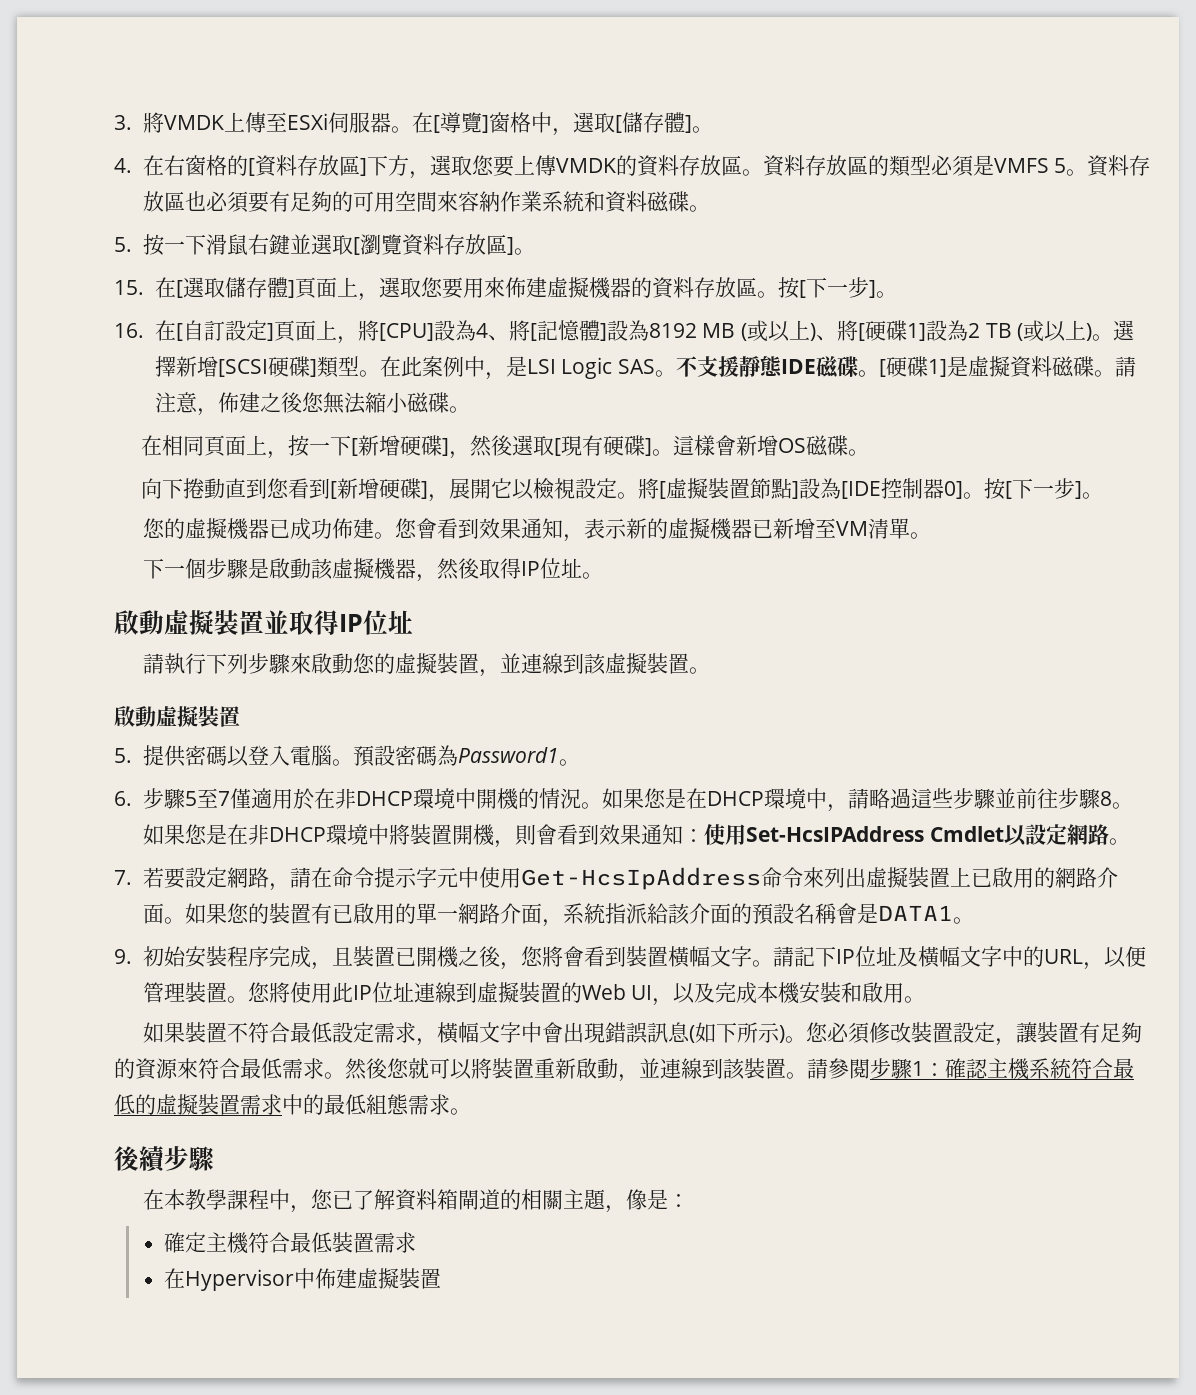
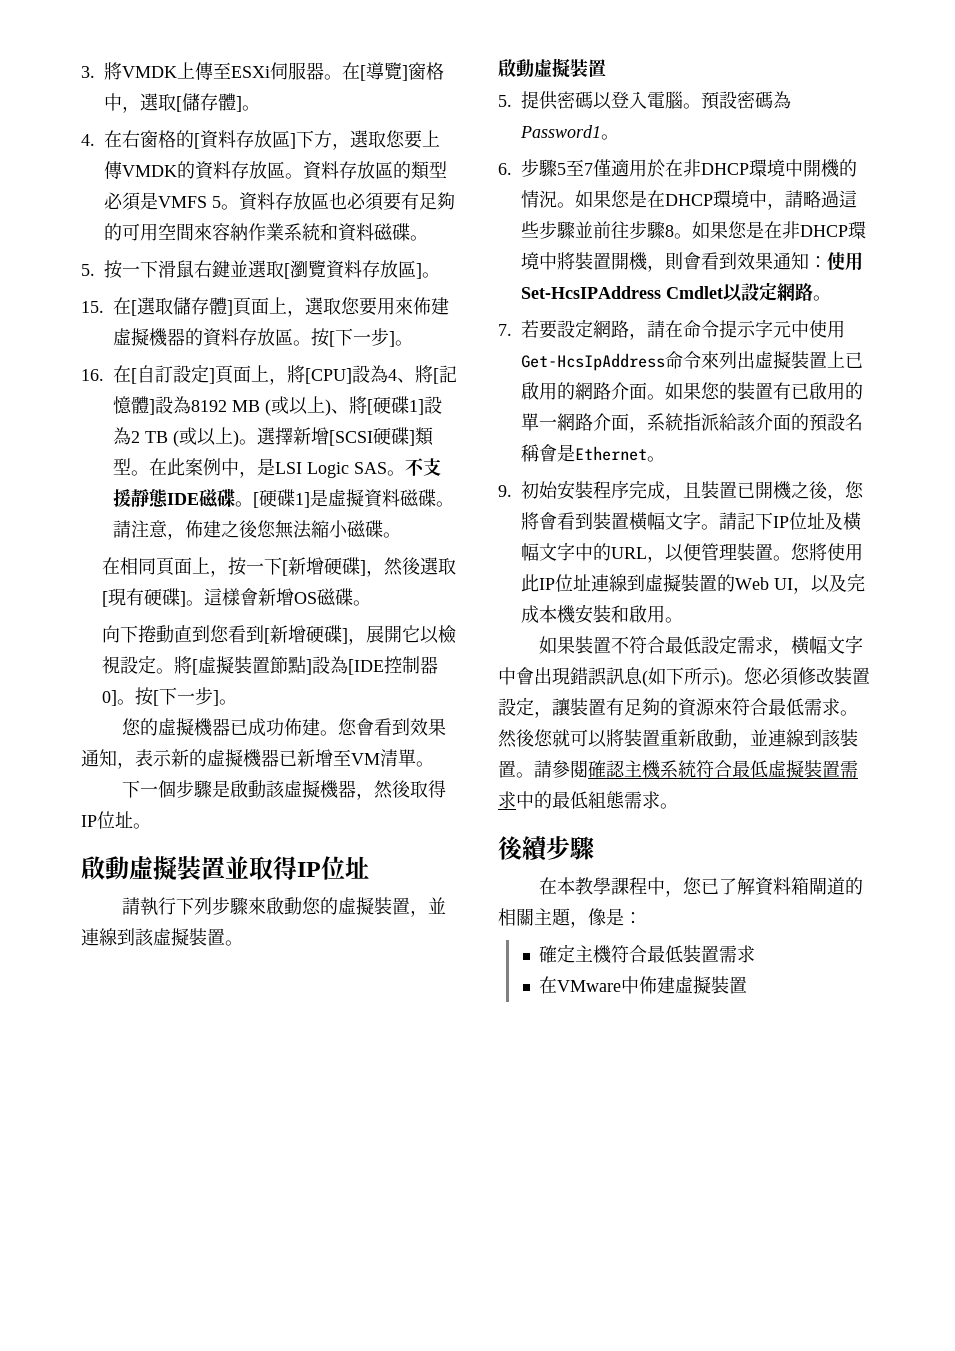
- 如果您的裝置有已啟用的單一網路介面，系統指派給該介面的預設名稱會是DATA1。
+ 如果您的裝置有已啟用的單一網路介面，系統指派給該介面的預設名稱會是Ethernet。
- 請參閱步驟1：確認主機系統符合最低的虛擬裝置需求中的最低組態需求。
+ 請參閱確認主機系統符合最低虛擬裝置需求中的最低組態需求。
- 在Hypervisor中佈建虛擬裝置
+ 在VMware中佈建虛擬裝置

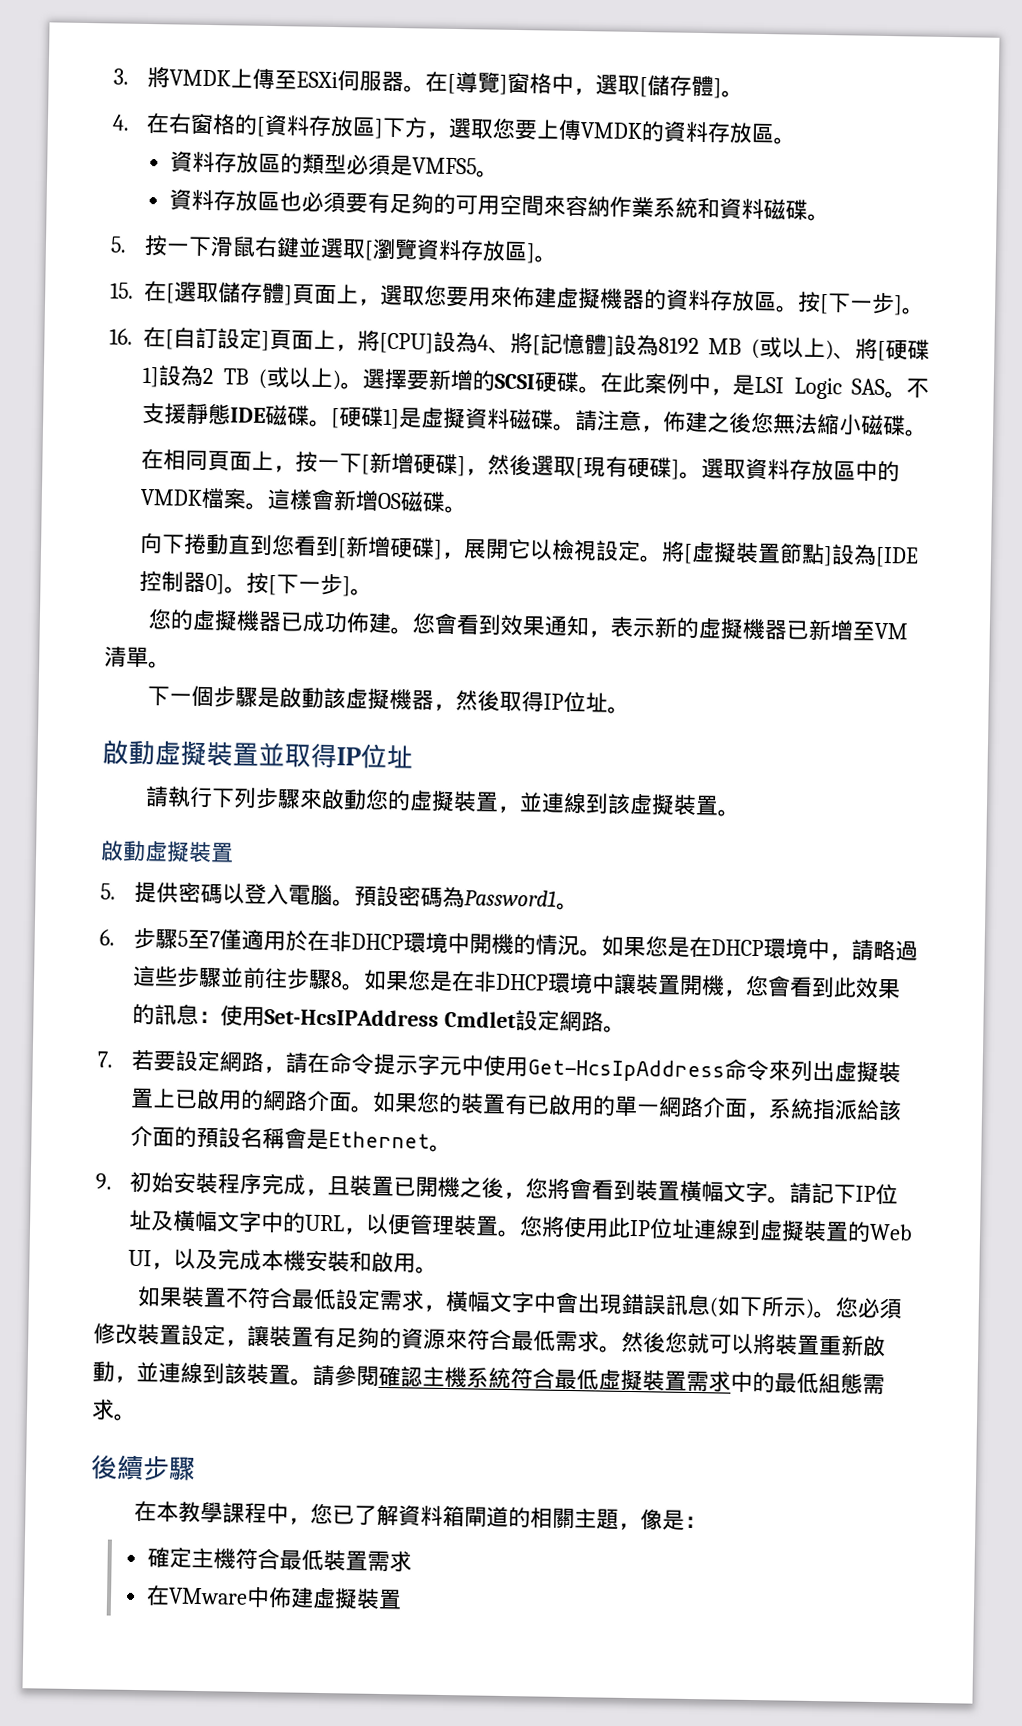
- 4.在右窗格的[資料存放區]下方，選取您要上傳VMDK的資料存放區。資料存放區的類型必須是VMFS 5。資料存放區也必須要有足夠的可用空間來容納作業系統和資料磁碟。
+ 4.在右窗格的[資料存放區]下方，選取您要上傳VMDK的資料存放區。
+ 資料存放區的類型必須是VMFS5。
+ 資料存放區也必須要有足夠的可用空間來容納作業系統和資料磁碟。
- 選擇新增[SCSI硬碟]類型。
+ 選擇要新增的SCSI硬碟。
+ 選取資料存放區中的VMDK檔案。
- 如果您是在非DHCP環境中將裝置開機，則會看到效果通知：使用Set-HcsIPAddress Cmdlet以設定網路。
+ 如果您是在非DHCP環境中讓裝置開機，您會看到此效果的訊息：使用Set-HcsIPAddress Cmdlet設定網路。

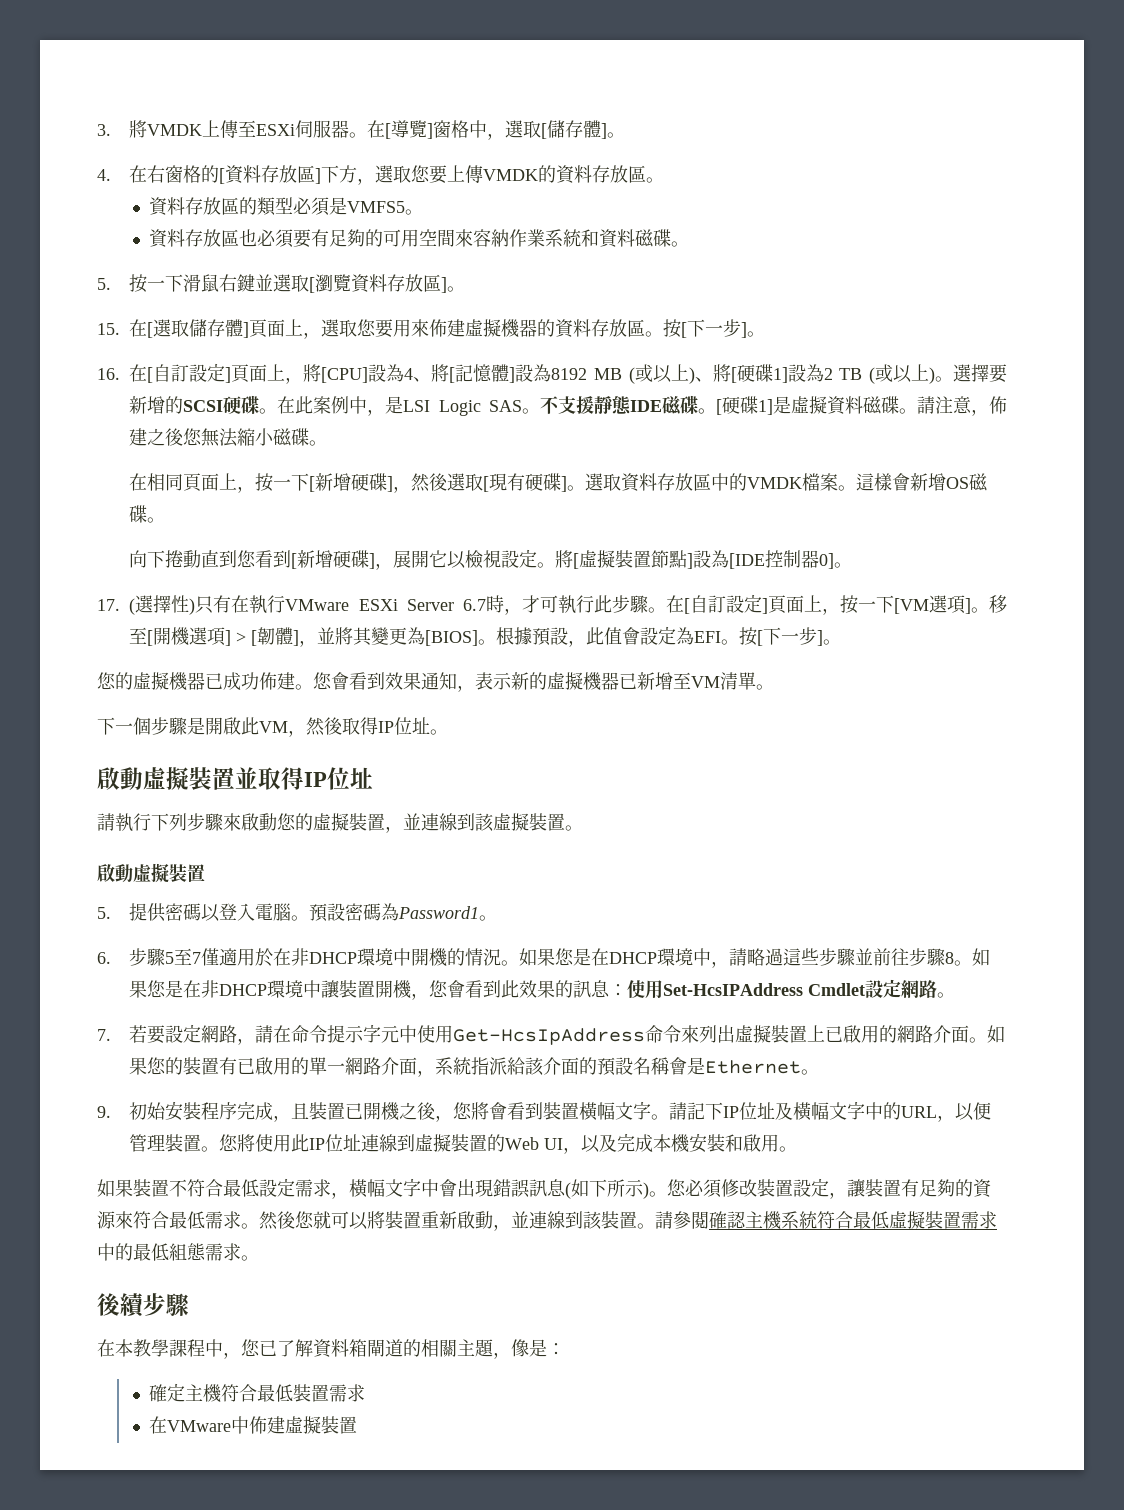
- 將[虛擬裝置節點]設為[IDE控制器0]。按[下一步]。
+ 將[虛擬裝置節點]設為[IDE控制器0]。
+ 17. (選擇性)只有在執行VMware ESXi Server 6.7時，才可執行此步驟。在[自訂設定]頁面上，按一下[VM選項]。移至[開機選項] > [韌體]，並將其變更為[BIOS]。根據預設，此值會設定為EFI。按[下一步]。
- 下一個步驟是啟動該虛擬機器，然後取得IP位址。
+ 下一個步驟是開啟此VM，然後取得IP位址。

